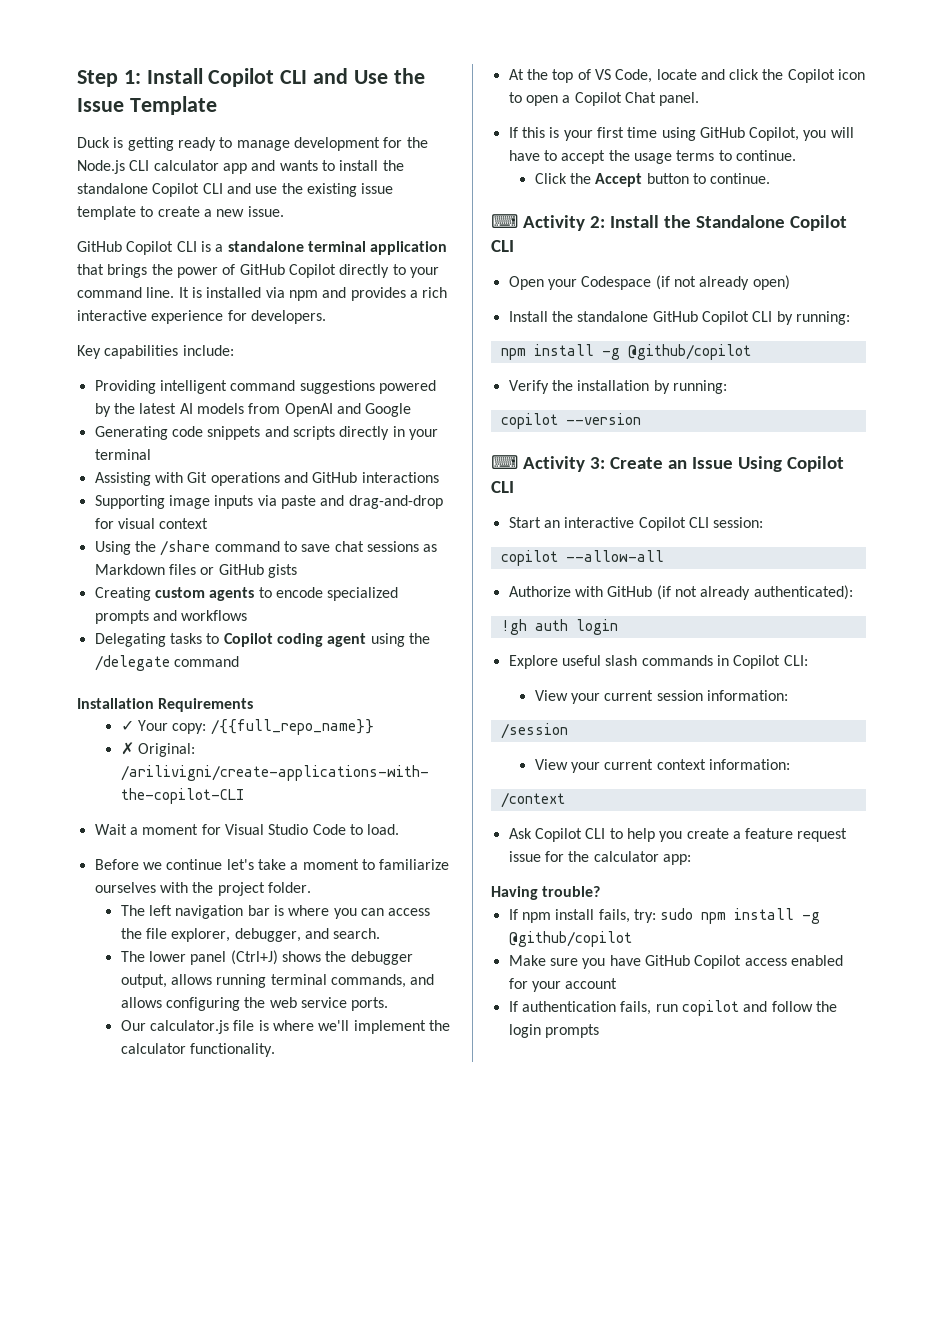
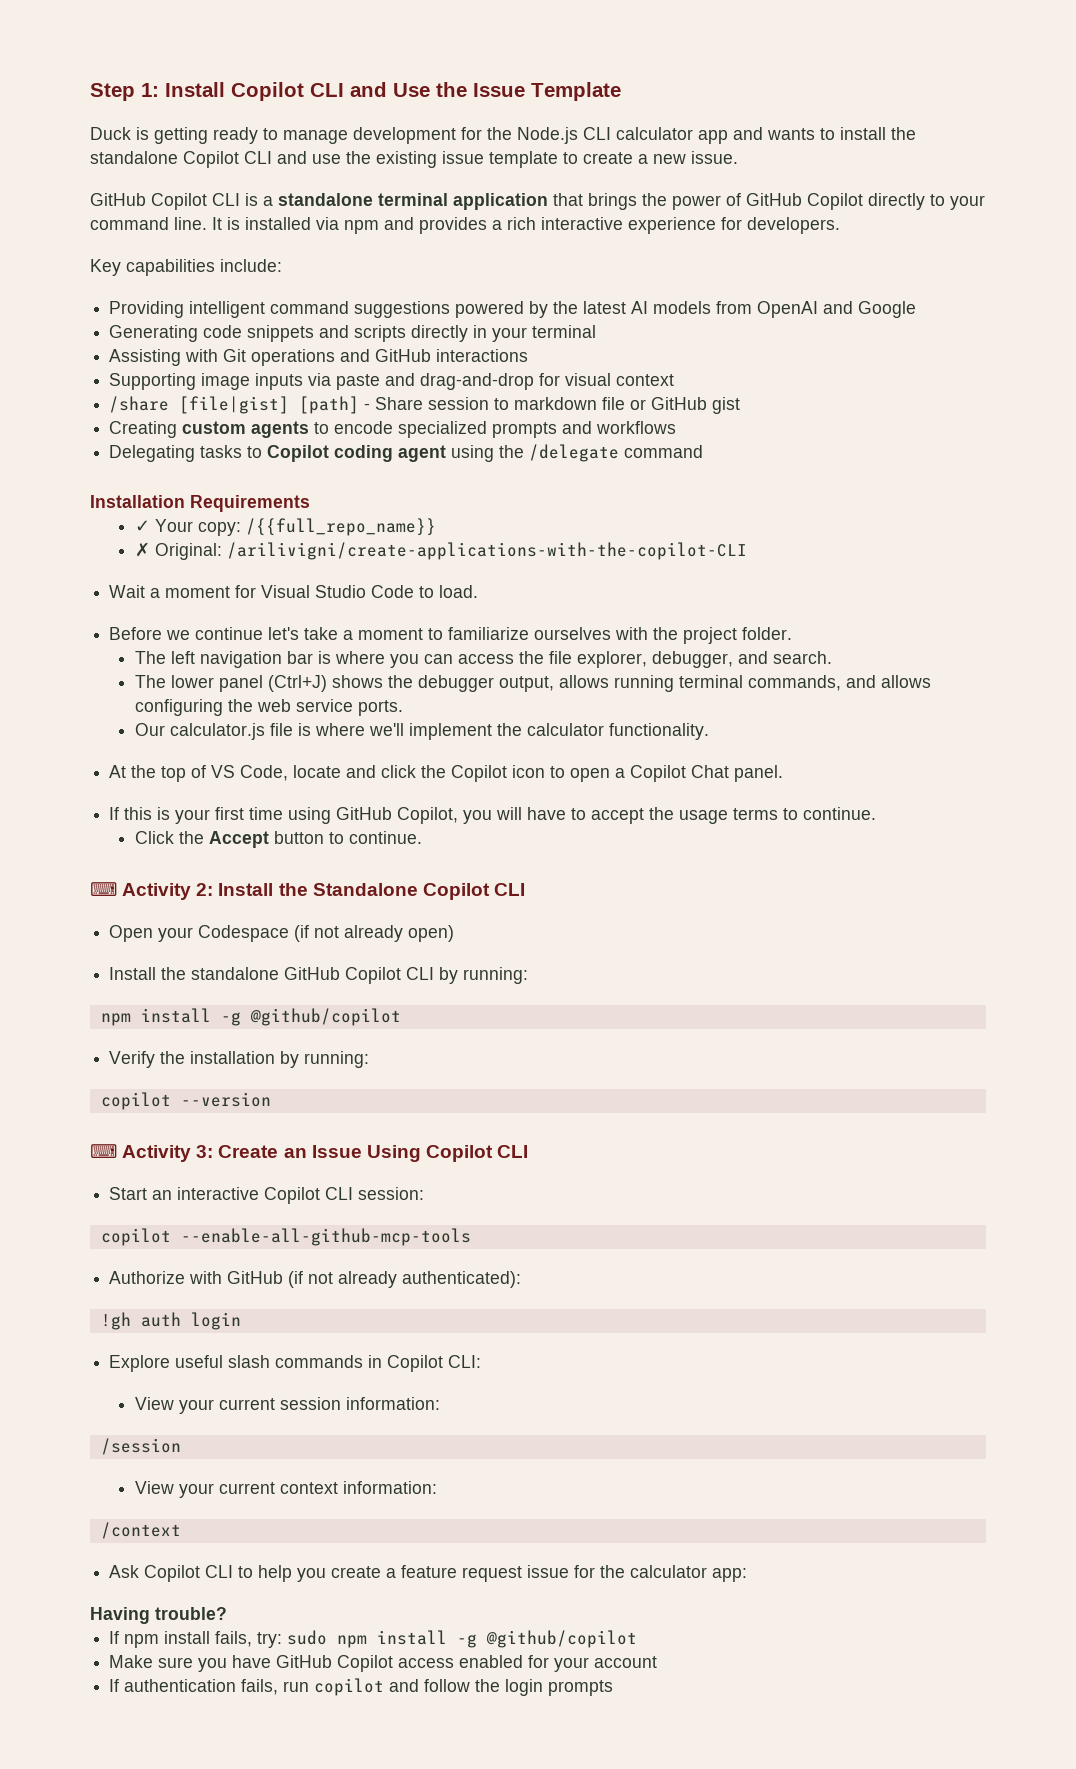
- Using the /share command to save chat sessions as Markdown files or GitHub gists
+ /share [file|gist] [path] - Share session to markdown file or GitHub gist
- copilot --allow-all
+ copilot --enable-all-github-mcp-tools

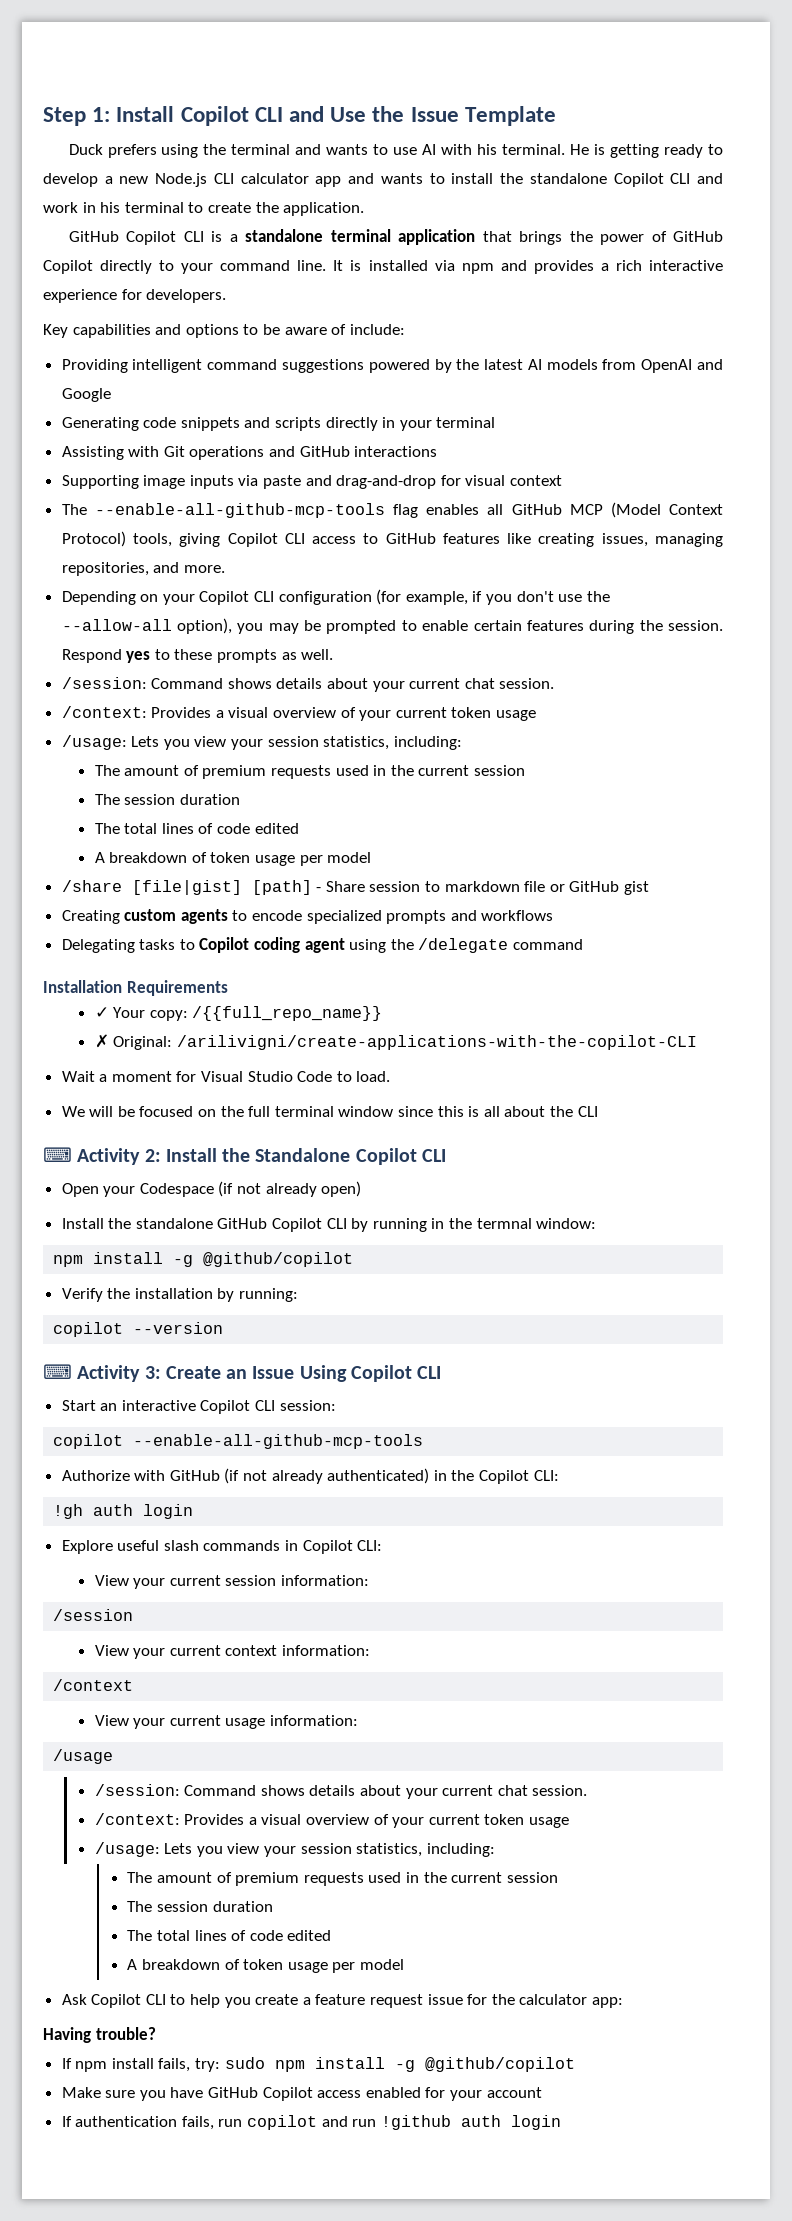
- Duck is getting ready to manage development for the Node.js CLI calculator app and wants to install the standalone Copilot CLI and use the existing issue template to create a new issue.
+ Duck prefers using the terminal and wants to use AI with his terminal. He is getting ready to develop a new Node.js CLI calculator app and wants to install the standalone Copilot CLI and work in his terminal to create the application.
- Key capabilities include:
+ Key capabilities and options to be aware of include:
+ The --enable-all-github-mcp-tools flag enables all GitHub MCP (Model Context Protocol) tools, giving Copilot CLI access to GitHub features like creating issues, managing repositories, and more.
+ Depending on your Copilot CLI configuration (for example, if you don't use the --allow-all option), you may be prompted to enable certain features during the session. Respond yes to these prompts as well.
+ /session: Command shows details about your current chat session.
+ /context: Provides a visual overview of your current token usage
+ /usage: Lets you view your session statistics, including:
+ The amount of premium requests used in the current session
+ The session duration
+ The total lines of code edited
+ A breakdown of token usage per model
- Before we continue let's take a moment to familiarize ourselves with the project folder.
- The left navigation bar is where you can access the file explorer, debugger, and search.
- The lower panel (Ctrl+J) shows the debugger output, allows running terminal commands, and allows configuring the web service ports.
- Our calculator.js file is where we'll implement the calculator functionality.
- At the top of VS Code, locate and click the Copilot icon to open a Copilot Chat panel.
- If this is your first time using GitHub Copilot, you will have to accept the usage terms to continue.
- Click the Accept button to continue.
+ We will be focused on the full terminal window since this is all about the CLI
- Install the standalone GitHub Copilot CLI by running:
+ Install the standalone GitHub Copilot CLI by running in the termnal window:
- Authorize with GitHub (if not already authenticated):
+ Authorize with GitHub (if not already authenticated) in the Copilot CLI:
+ View your current usage information:
+ /usage
+ /session: Command shows details about your current chat session.
+ /context: Provides a visual overview of your current token usage
+ /usage: Lets you view your session statistics, including:
+ The amount of premium requests used in the current session
+ The session duration
+ The total lines of code edited
+ A breakdown of token usage per model
- If authentication fails, run copilot and follow the login prompts
+ If authentication fails, run copilot and run !github auth login

